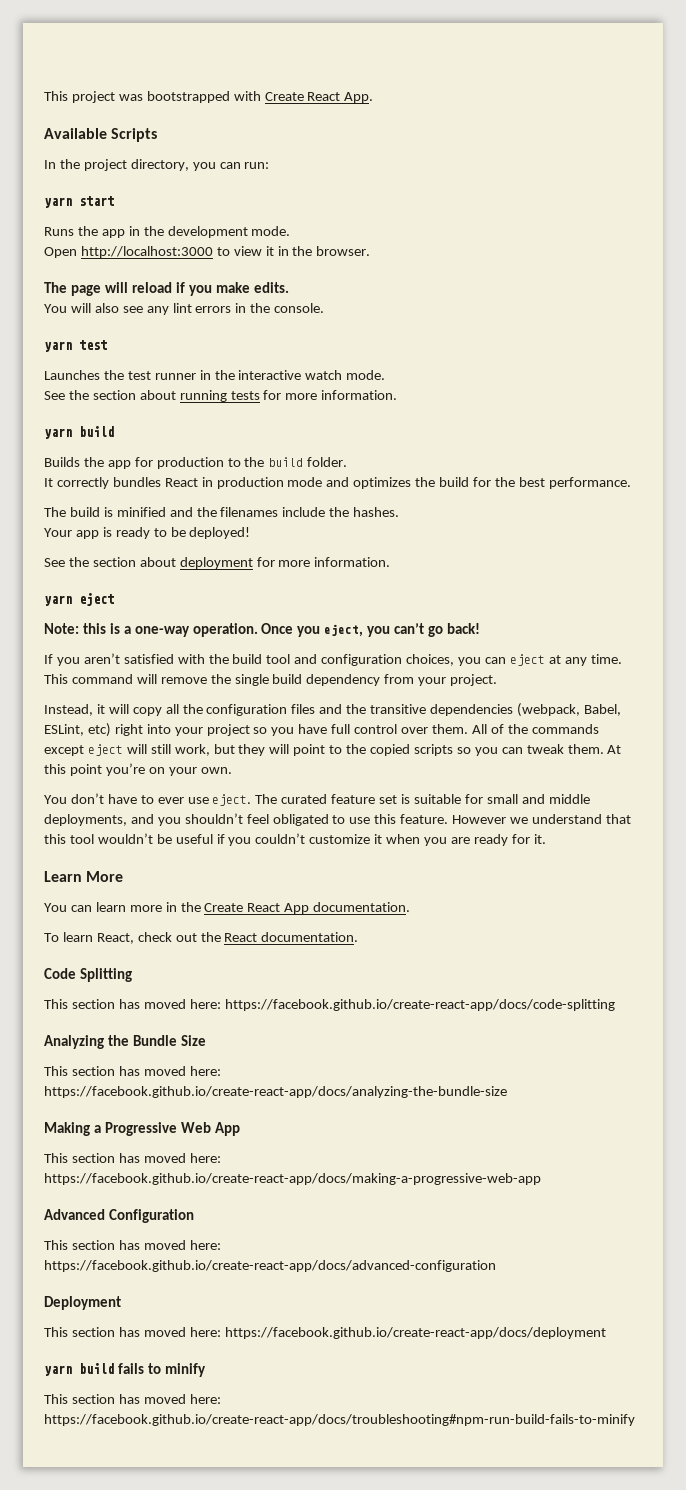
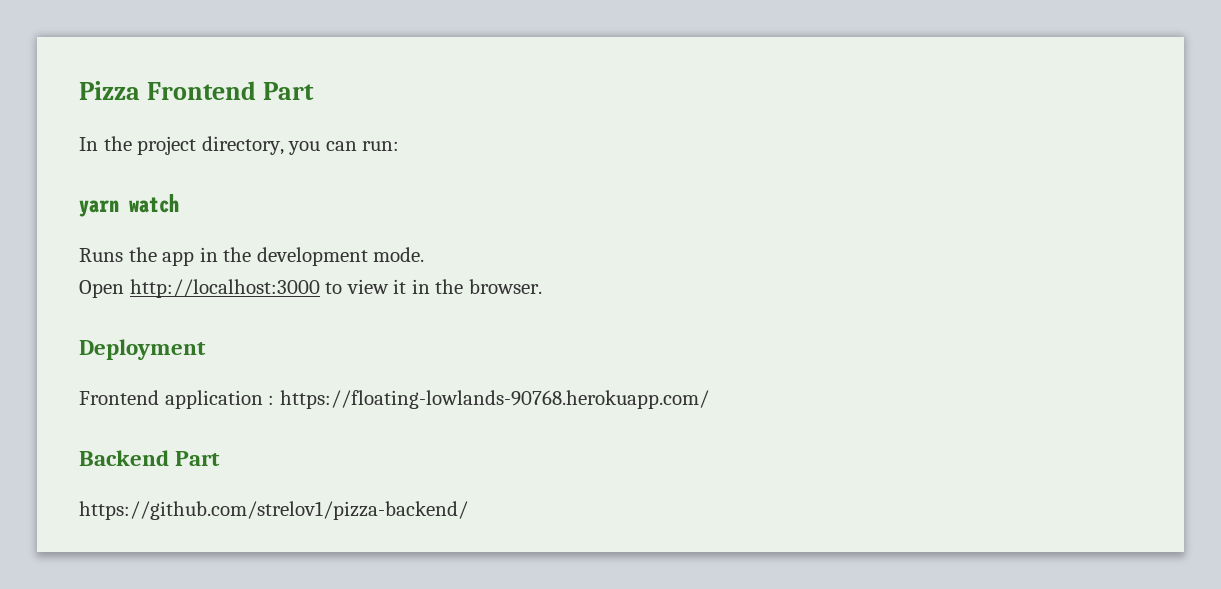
- This project was bootstrapped with Create React App.
- Available Scripts
+ Pizza Frontend Part
- yarn start
+ yarn watch
- The page will reload if you make edits.
- You will also see any lint errors in the console.
- yarn test
- Launches the test runner in the interactive watch mode.
- See the section about running tests for more information.
- yarn build
- Builds the app for production to the build folder.
- It correctly bundles React in production mode and optimizes the build for the best performance.
- The build is minified and the filenames include the hashes.
- Your app is ready to be deployed!
- See the section about deployment for more information.
- yarn eject
- Note: this is a one-way operation. Once you eject, you can’t go back!
- If you aren’t satisfied with the build tool and configuration choices, you can eject at any time. This command will remove the single build dependency from your project.
- Instead, it will copy all the configuration files and the transitive dependencies (webpack, Babel, ESLint, etc) right into your project so you have full control over them. All of the commands except eject will still work, but they will point to the copied scripts so you can tweak them. At this point you’re on your own.
- You don’t have to ever use eject. The curated feature set is suitable for small and middle deployments, and you shouldn’t feel obligated to use this feature. However we understand that this tool wouldn’t be useful if you couldn’t customize it when you are ready for it.
- Learn More
- You can learn more in the Create React App documentation.
- To learn React, check out the React documentation.
- Code Splitting
- This section has moved here: https://facebook.github.io/create-react-app/docs/code-splitting
- Analyzing the Bundle Size
- This section has moved here: https://facebook.github.io/create-react-app/docs/analyzing-the-bundle-size
- Making a Progressive Web App
- This section has moved here: https://facebook.github.io/create-react-app/docs/making-a-progressive-web-app
- Advanced Configuration
- This section has moved here: https://facebook.github.io/create-react-app/docs/advanced-configuration
  Deployment
- This section has moved here: https://facebook.github.io/create-react-app/docs/deployment
- yarn build fails to minify
- This section has moved here: https://facebook.github.io/create-react-app/docs/troubleshooting#npm-run-build-fails-to-minify
+ Frontend application : https://floating-lowlands-90768.herokuapp.com/
+ Backend Part
+ https://github.com/strelov1/pizza-backend/

